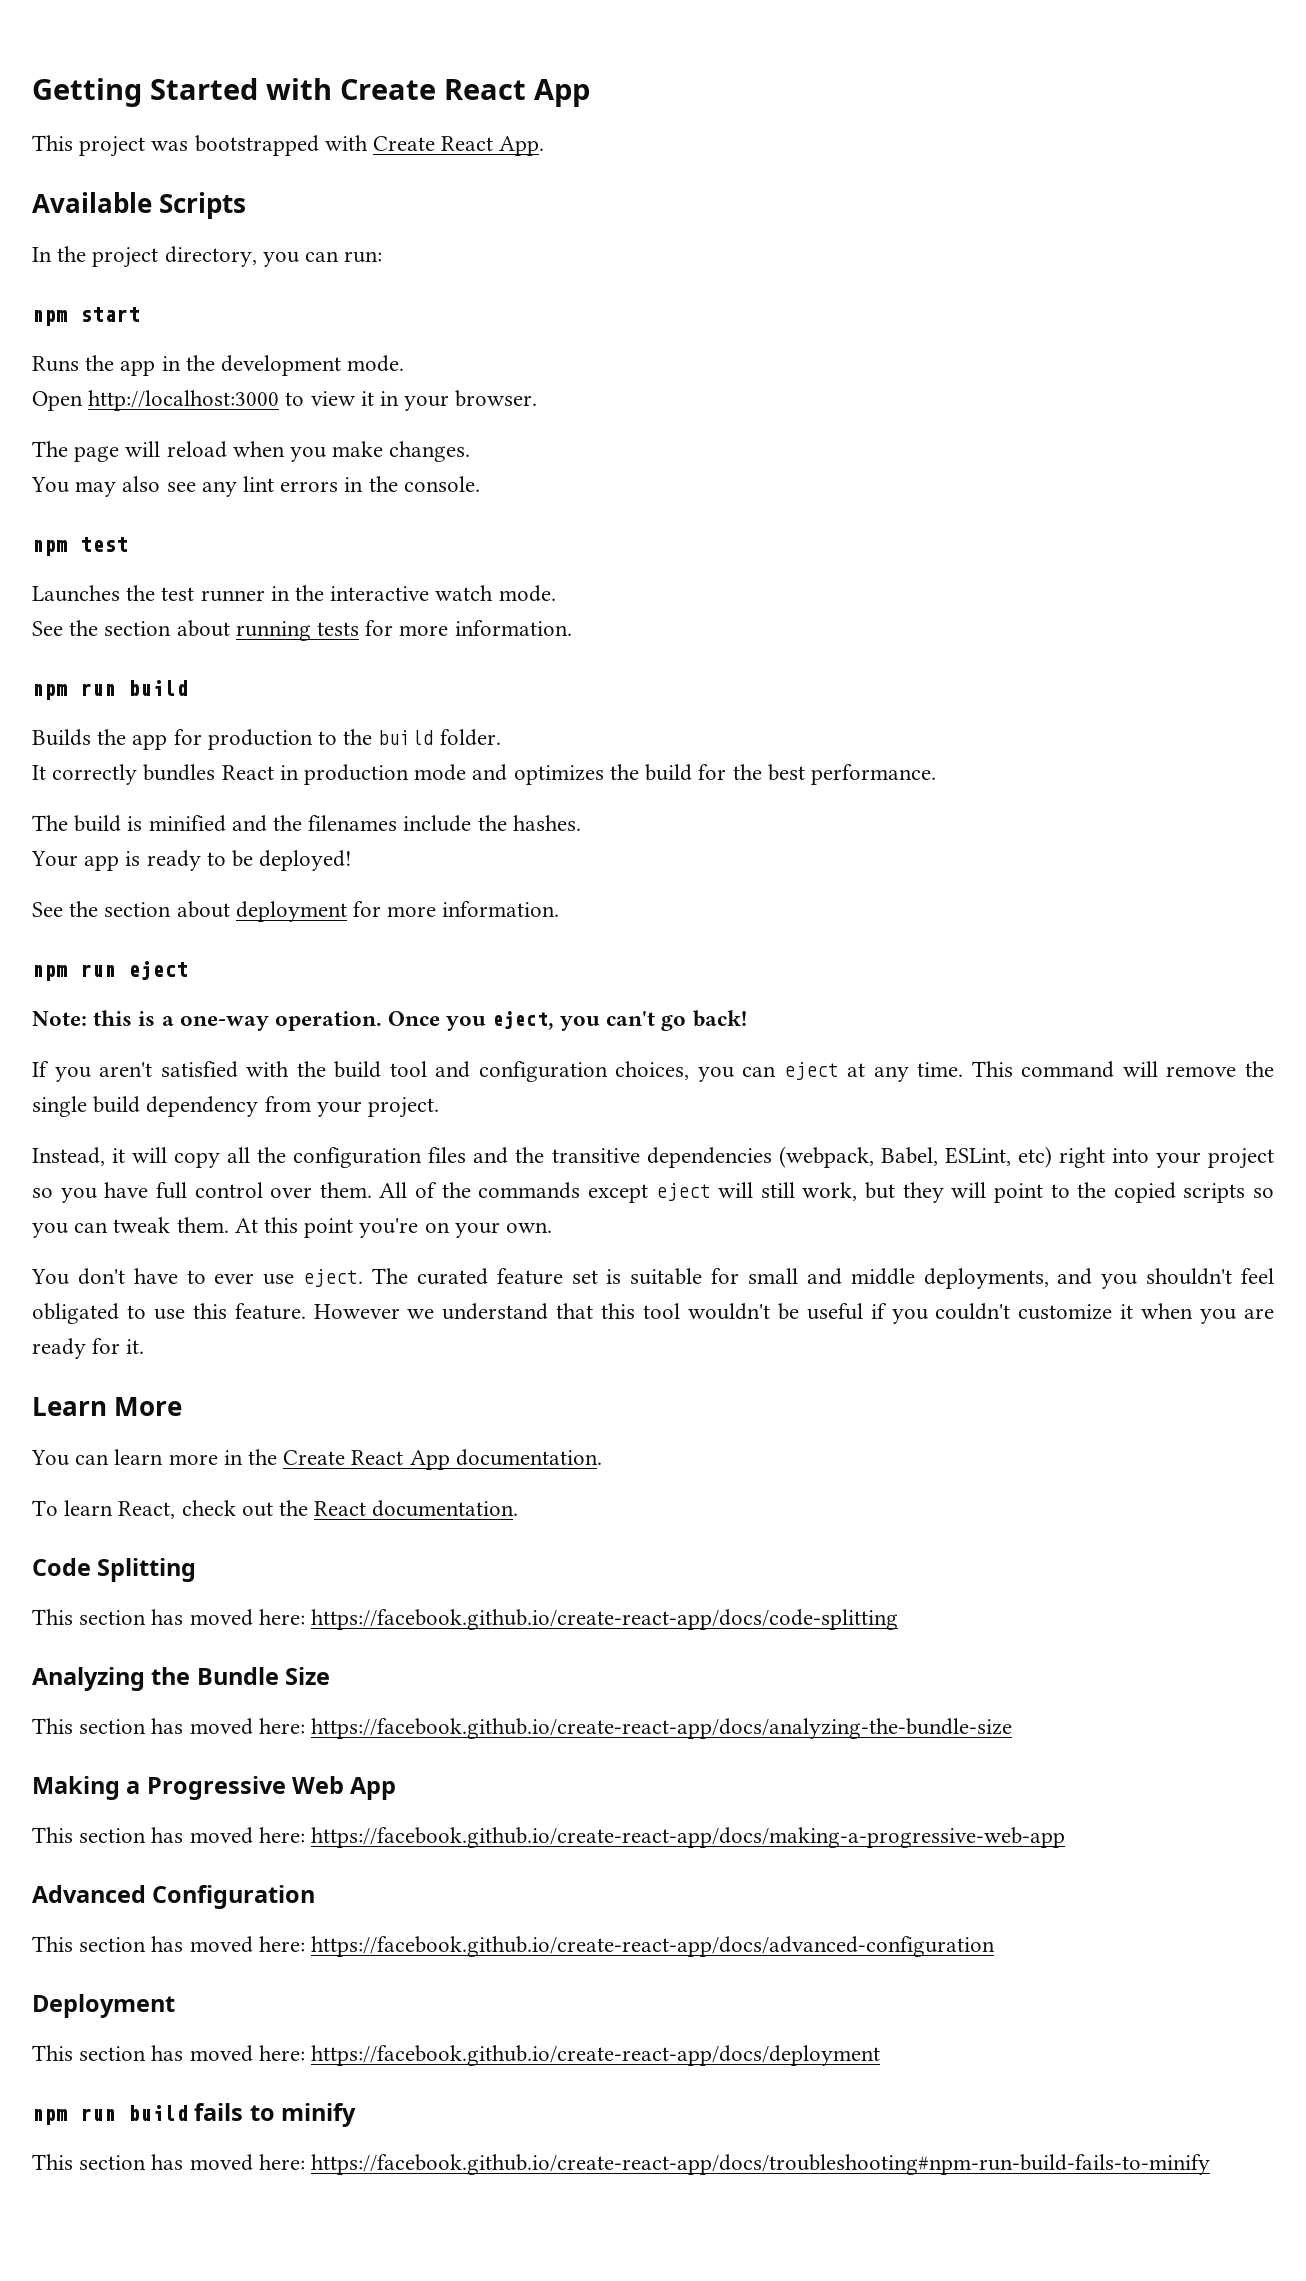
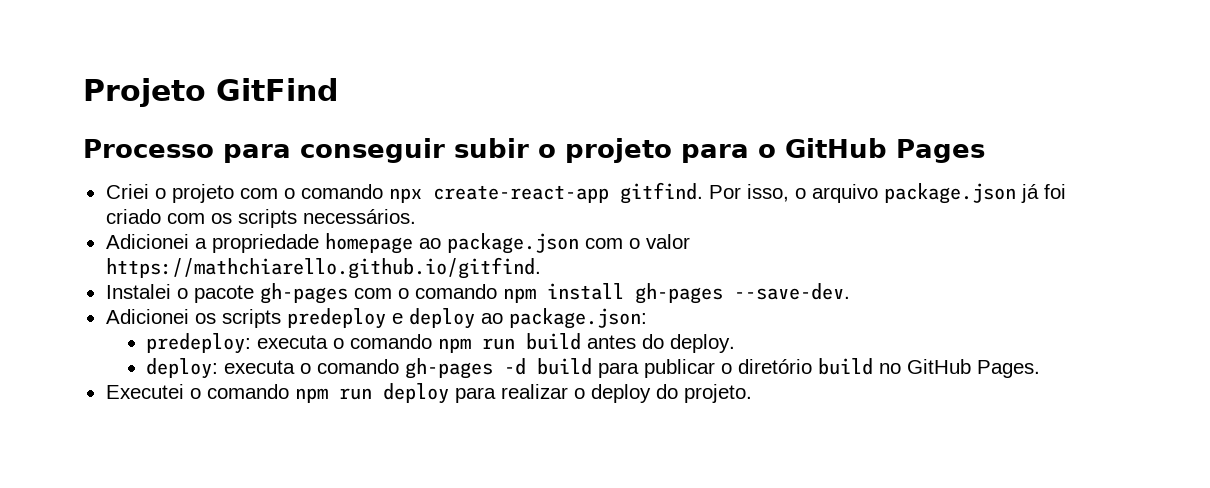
- Getting Started with Create React App
- This project was bootstrapped with Create React App.
- Available Scripts
- In the project directory, you can run:
- npm start
- Runs the app in the development mode.
- Open http://localhost:3000 to view it in your browser.
- The page will reload when you make changes.
- You may also see any lint errors in the console.
- npm test
- Launches the test runner in the interactive watch mode.
- See the section about running tests for more information.
- npm run build
- Builds the app for production to the build folder.
- It correctly bundles React in production mode and optimizes the build for the best performance.
- The build is minified and the filenames include the hashes.
- Your app is ready to be deployed!
- See the section about deployment for more information.
- npm run eject
- Note: this is a one-way operation. Once you eject, you can't go back!
- If you aren't satisfied with the build tool and configuration choices, you can eject at any time. This command will remove the single build dependency from your project.
- Instead, it will copy all the configuration files and the transitive dependencies (webpack, Babel, ESLint, etc) right into your project so you have full control over them. All of the commands except eject will still work, but they will point to the copied scripts so you can tweak them. At this point you're on your own.
- You don't have to ever use eject. The curated feature set is suitable for small and middle deployments, and you shouldn't feel obligated to use this feature. However we understand that this tool wouldn't be useful if you couldn't customize it when you are ready for it.
- Learn More
- You can learn more in the Create React App documentation.
- To learn React, check out the React documentation.
- Code Splitting
- This section has moved here: https://facebook.github.io/create-react-app/docs/code-splitting
- Analyzing the Bundle Size
- This section has moved here: https://facebook.github.io/create-react-app/docs/analyzing-the-bundle-size
- Making a Progressive Web App
- This section has moved here: https://facebook.github.io/create-react-app/docs/making-a-progressive-web-app
- Advanced Configuration
- This section has moved here: https://facebook.github.io/create-react-app/docs/advanced-configuration
- Deployment
- This section has moved here: https://facebook.github.io/create-react-app/docs/deployment
- npm run build fails to minify
- This section has moved here: https://facebook.github.io/create-react-app/docs/troubleshooting#npm-run-build-fails-to-minify
+ Projeto GitFind
+ Processo para conseguir subir o projeto para o GitHub Pages
+ Criei o projeto com o comando npx create-react-app gitfind. Por isso, o arquivo package.json já foi criado com os scripts necessários.
+ Adicionei a propriedade homepage ao package.json com o valor https://mathchiarello.github.io/gitfind.
+ Instalei o pacote gh-pages com o comando npm install gh-pages --save-dev.
+ Adicionei os scripts predeploy e deploy ao package.json:
+ predeploy: executa o comando npm run build antes do deploy.
+ deploy: executa o comando gh-pages -d build para publicar o diretório build no GitHub Pages.
+ Executei o comando npm run deploy para realizar o deploy do projeto.

